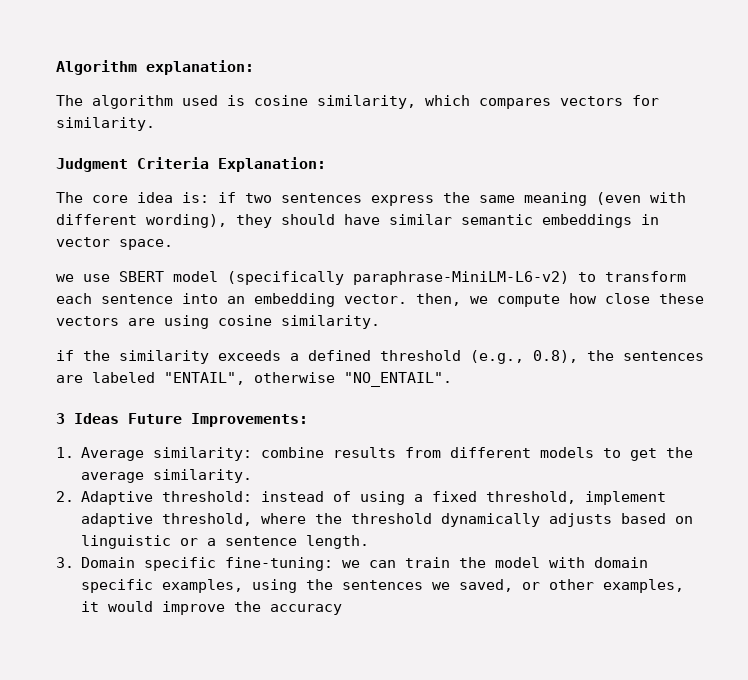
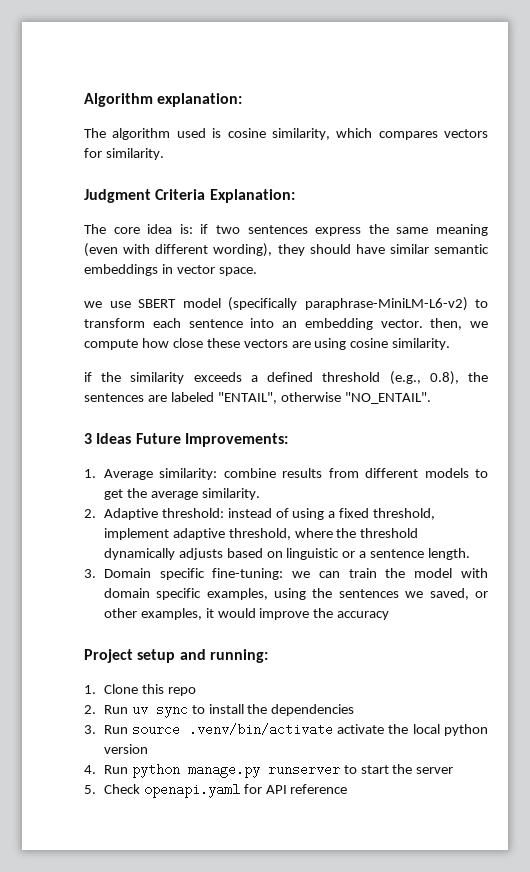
+ Project setup and running:
+ 1. Clone this repo
+ 2. Run uv sync to install the dependencies
+ 3. Run source .venv/bin/activate activate the local python version
+ 4. Run python manage.py runserver to start the server
+ 5. Check openapi.yaml for API reference

